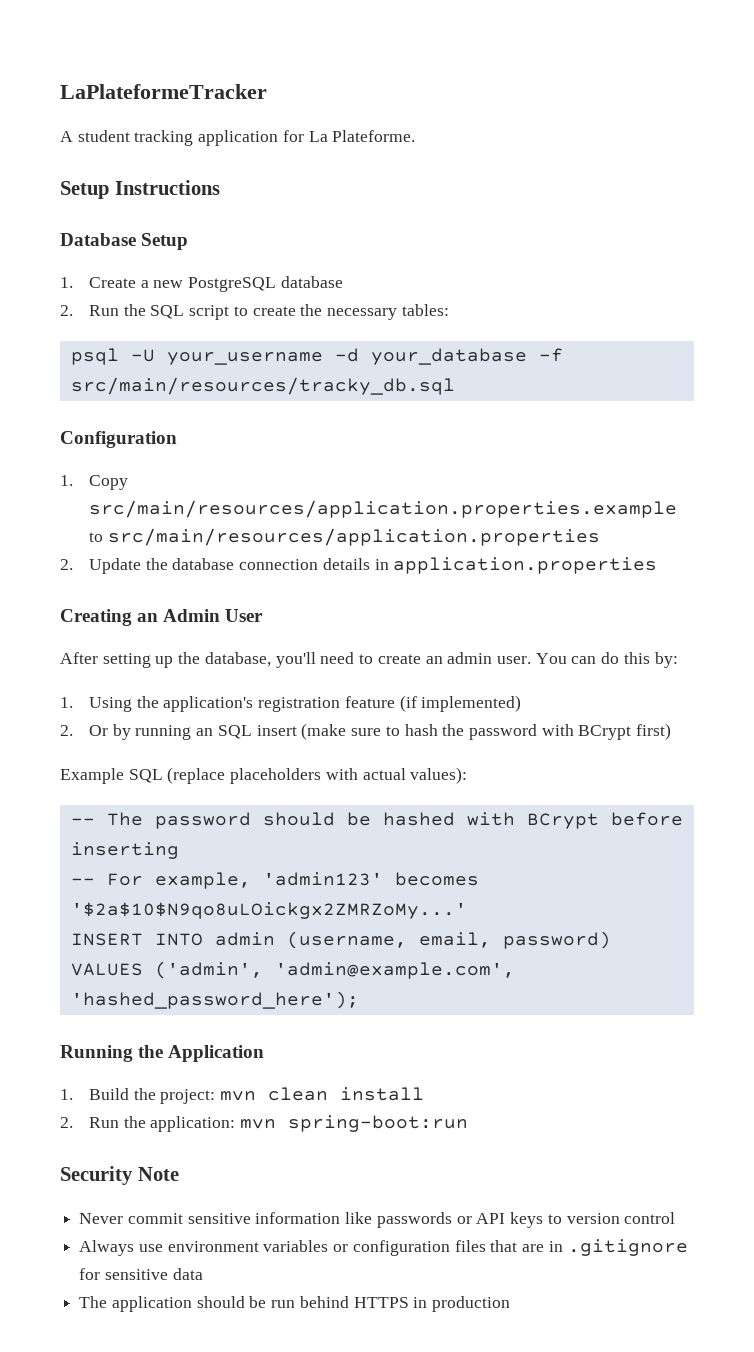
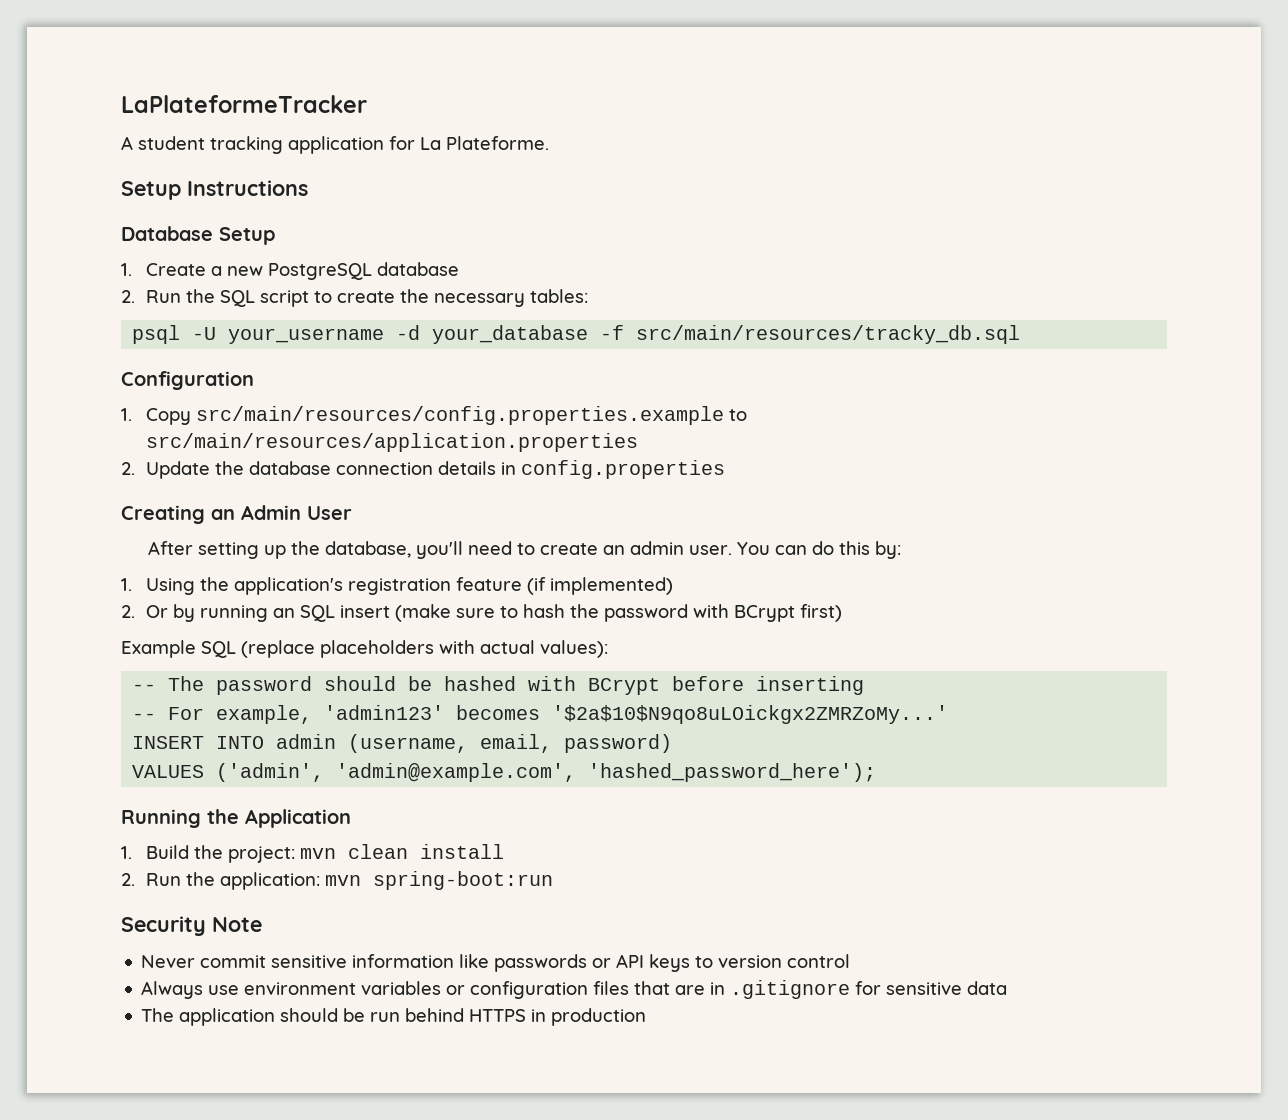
- 1. Copy src/main/resources/application.properties.example to src/main/resources/application.properties
+ 1. Copy src/main/resources/config.properties.example to src/main/resources/application.properties
- 2. Update the database connection details in application.properties
+ 2. Update the database connection details in config.properties

